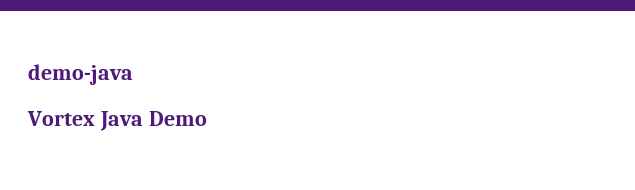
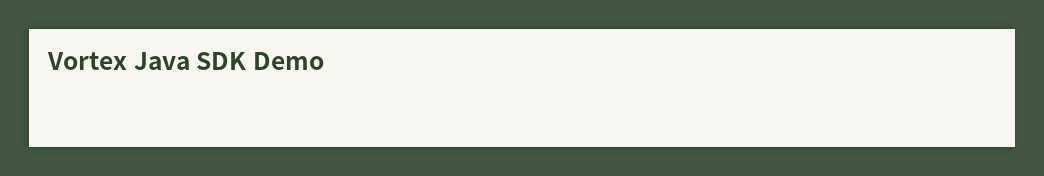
- demo-java
- Vortex Java Demo
+ Vortex Java SDK Demo

